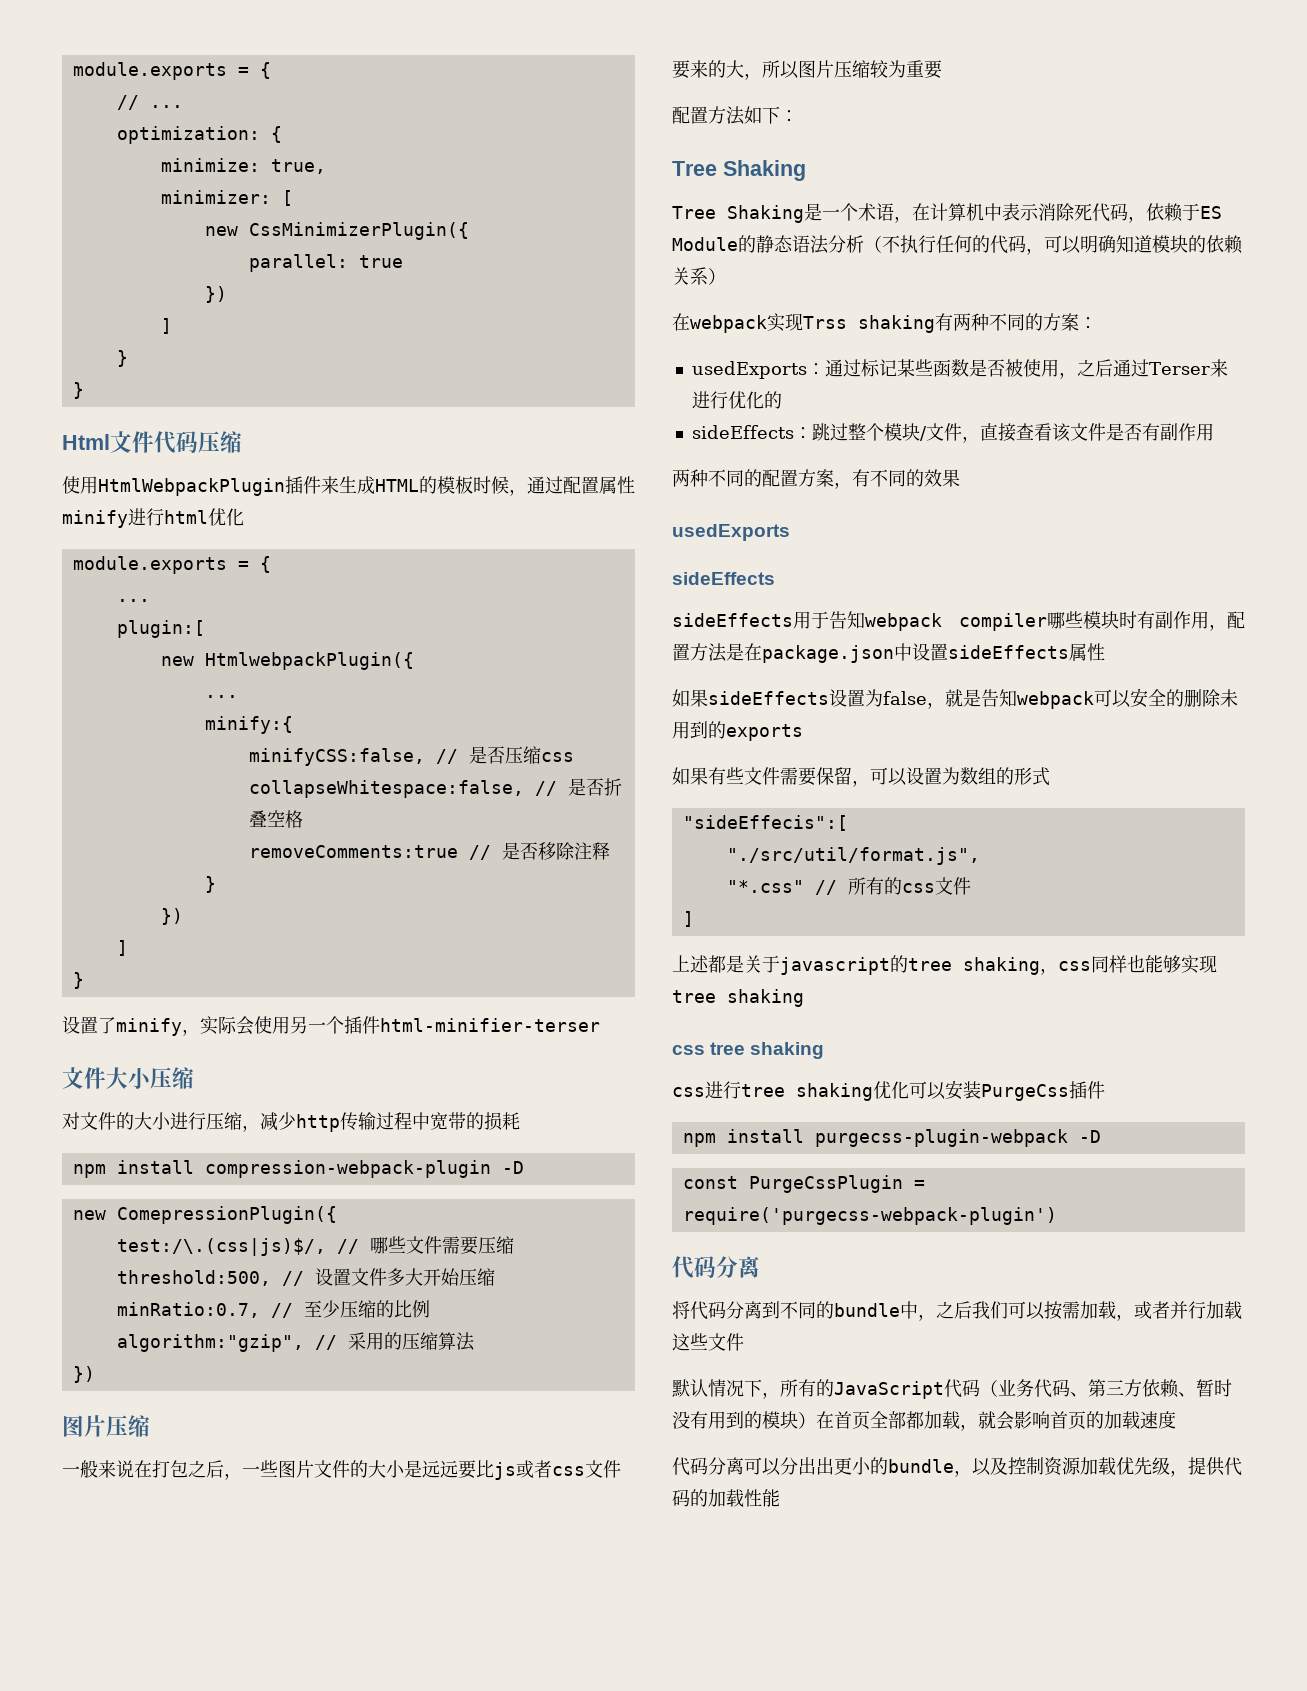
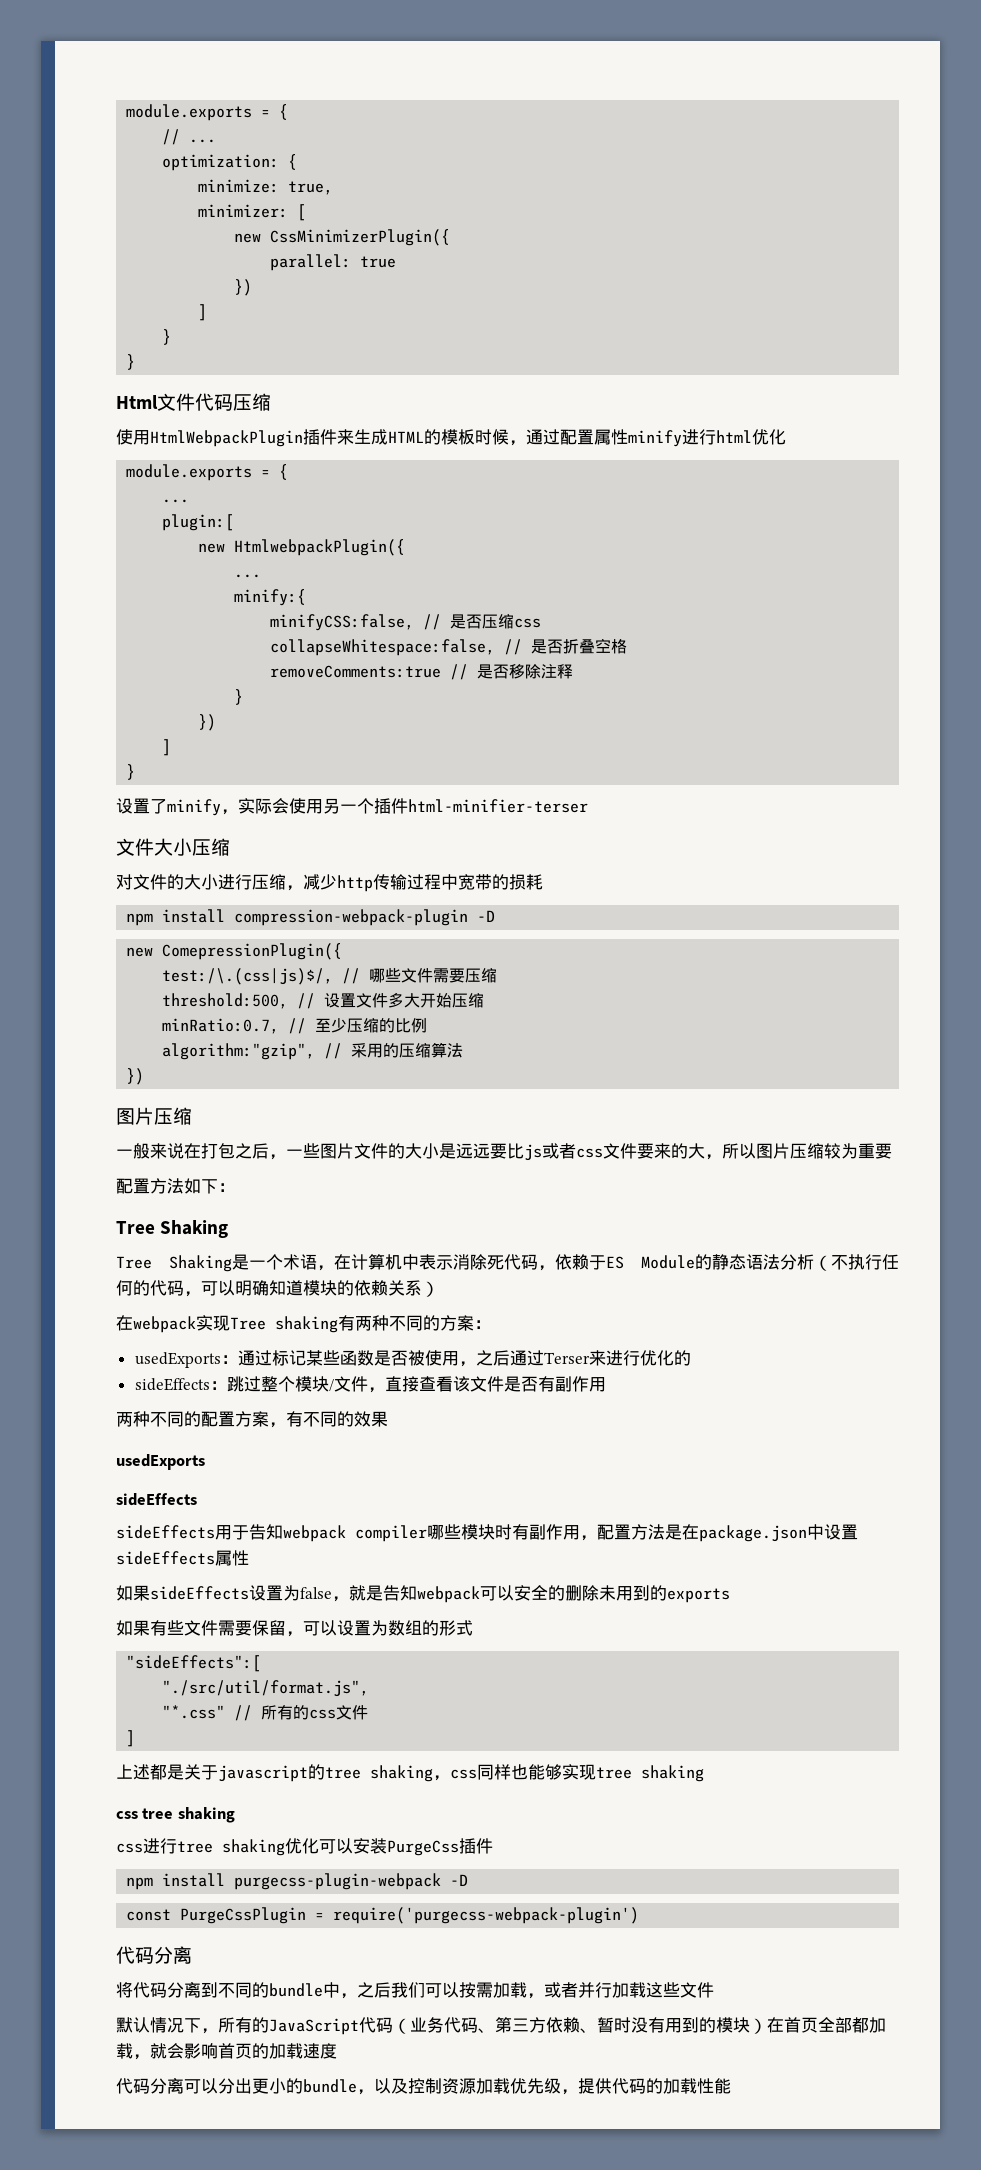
- 在webpack实现Trss shaking有两种不同的方案：
+ 在webpack实现Tree shaking有两种不同的方案：
- "sideEffecis":[
+ "sideEffects":[
- 代码分离可以分出出更小的bundle，以及控制资源加载优先级，提供代码的加载性能
+ 代码分离可以分出更小的bundle，以及控制资源加载优先级，提供代码的加载性能

